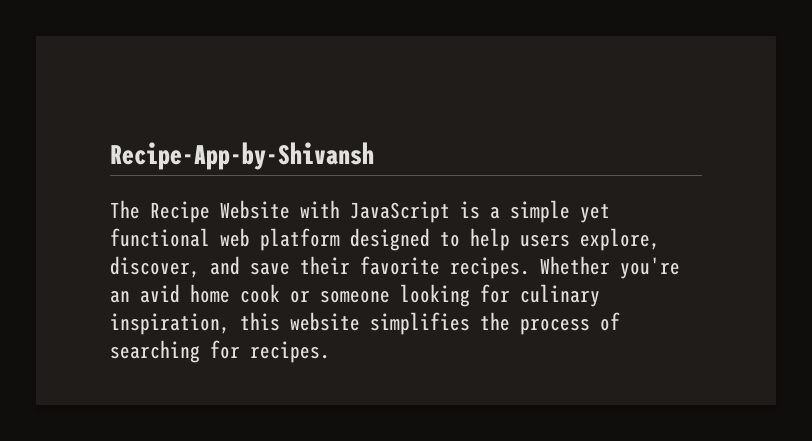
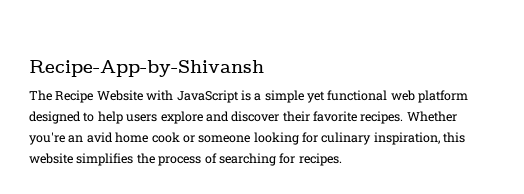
- The Recipe Website with JavaScript is a simple yet functional web platform designed to help users explore, discover, and save their favorite recipes.
+ The Recipe Website with JavaScript is a simple yet functional web platform designed to help users explore and discover their favorite recipes.

